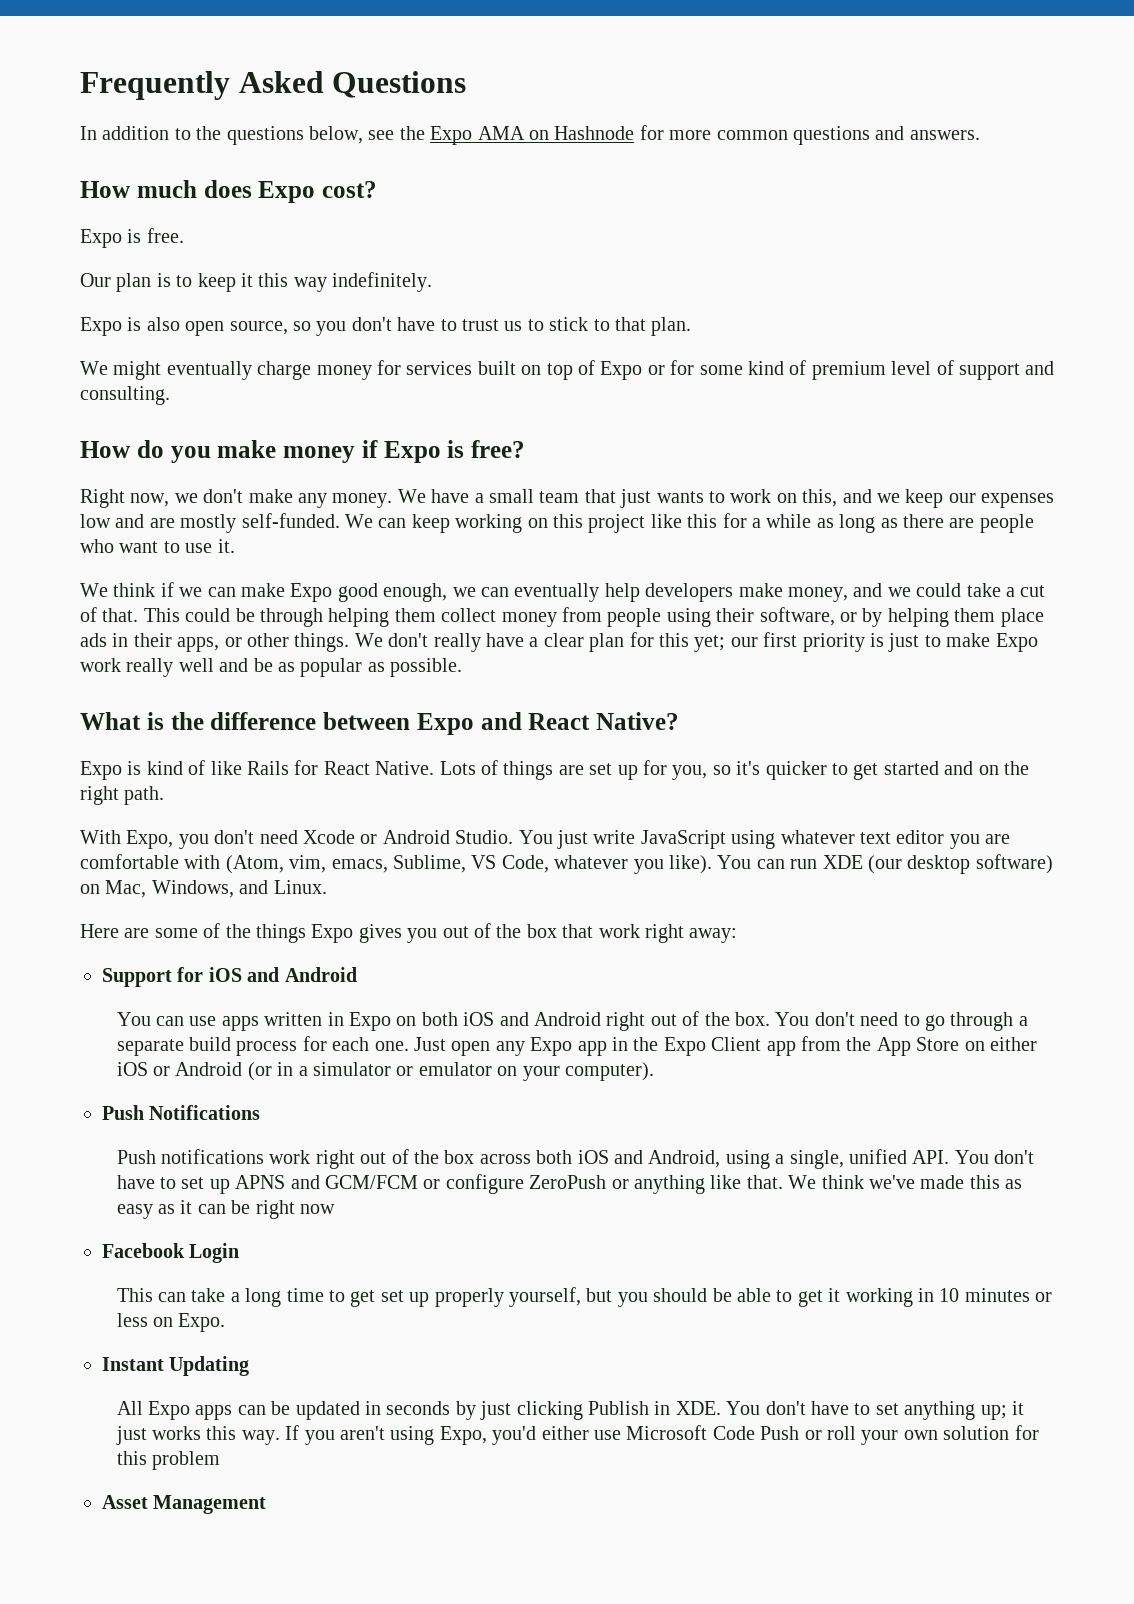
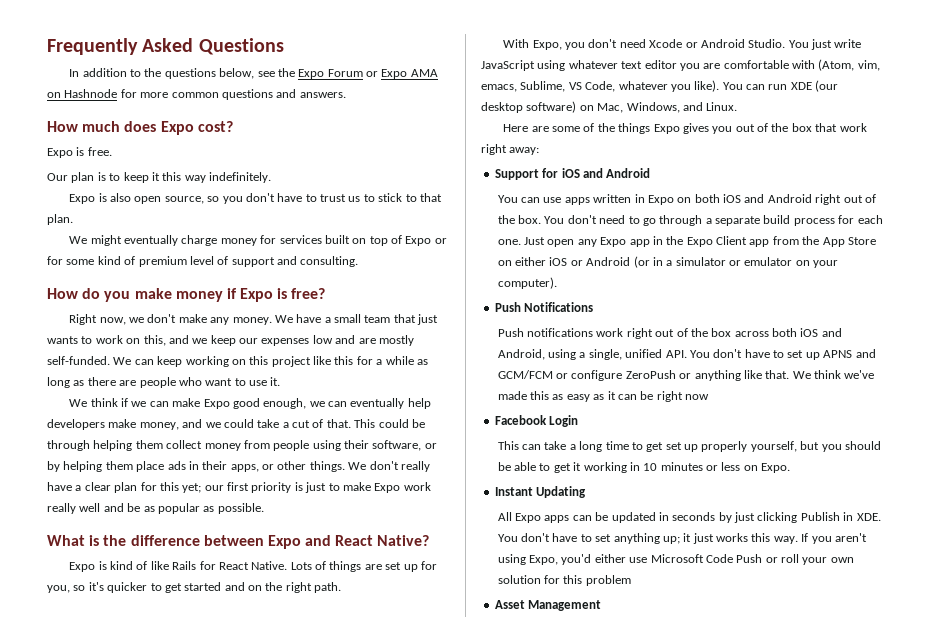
- In addition to the questions below, see the Expo AMA on Hashnode for more common questions and answers.
+ In addition to the questions below, see the Expo Forum or Expo AMA on Hashnode for more common questions and answers.

